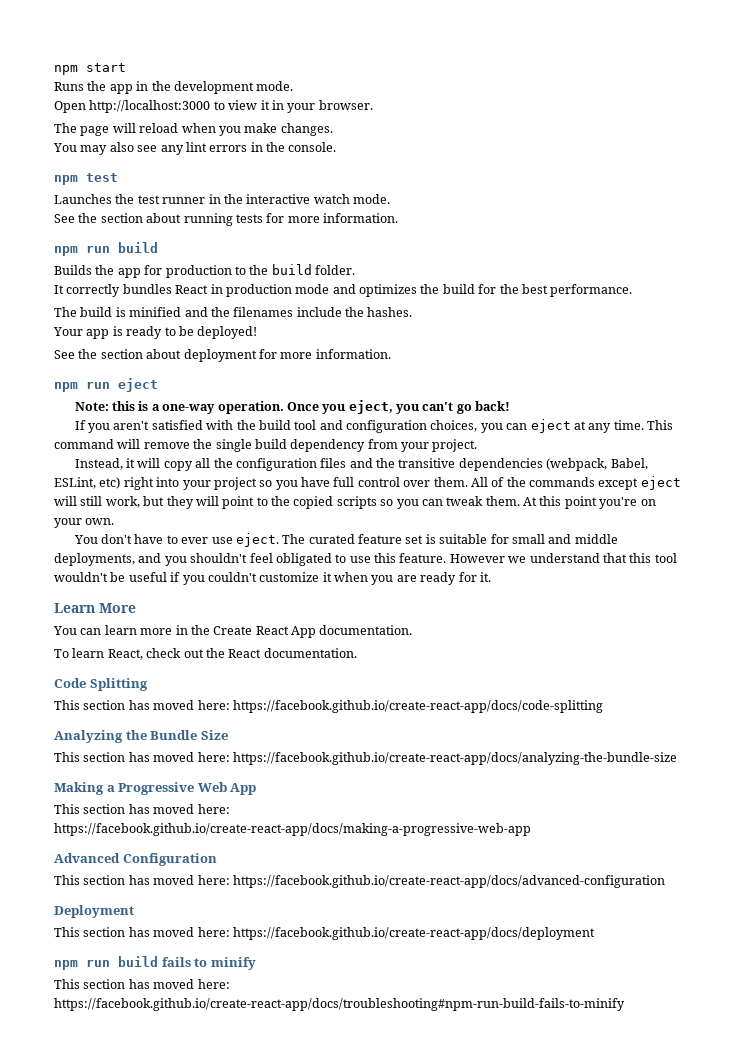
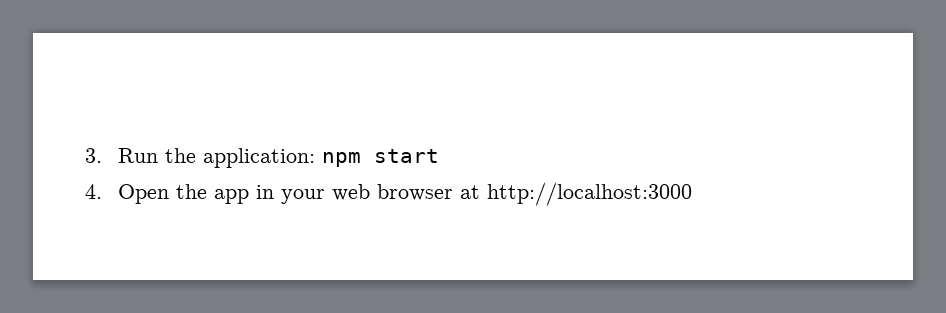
- npm start
+ 3. Run the application: npm start
- Runs the app in the development mode.
- Open http://localhost:3000 to view it in your browser.
- The page will reload when you make changes.
- You may also see any lint errors in the console.
- npm test
- Launches the test runner in the interactive watch mode.
- See the section about running tests for more information.
- npm run build
- Builds the app for production to the build folder.
- It correctly bundles React in production mode and optimizes the build for the best performance.
- The build is minified and the filenames include the hashes.
- Your app is ready to be deployed!
- See the section about deployment for more information.
- npm run eject
- Note: this is a one-way operation. Once you eject, you can't go back!
- If you aren't satisfied with the build tool and configuration choices, you can eject at any time. This command will remove the single build dependency from your project.
- Instead, it will copy all the configuration files and the transitive dependencies (webpack, Babel, ESLint, etc) right into your project so you have full control over them. All of the commands except eject will still work, but they will point to the copied scripts so you can tweak them. At this point you're on your own.
- You don't have to ever use eject. The curated feature set is suitable for small and middle deployments, and you shouldn't feel obligated to use this feature. However we understand that this tool wouldn't be useful if you couldn't customize it when you are ready for it.
- Learn More
- You can learn more in the Create React App documentation.
- To learn React, check out the React documentation.
- Code Splitting
- This section has moved here: https://facebook.github.io/create-react-app/docs/code-splitting
- Analyzing the Bundle Size
- This section has moved here: https://facebook.github.io/create-react-app/docs/analyzing-the-bundle-size
- Making a Progressive Web App
- This section has moved here: https://facebook.github.io/create-react-app/docs/making-a-progressive-web-app
- Advanced Configuration
- This section has moved here: https://facebook.github.io/create-react-app/docs/advanced-configuration
- Deployment
- This section has moved here: https://facebook.github.io/create-react-app/docs/deployment
- npm run build fails to minify
- This section has moved here: https://facebook.github.io/create-react-app/docs/troubleshooting#npm-run-build-fails-to-minify
+ 4. Open the app in your web browser at http://localhost:3000

